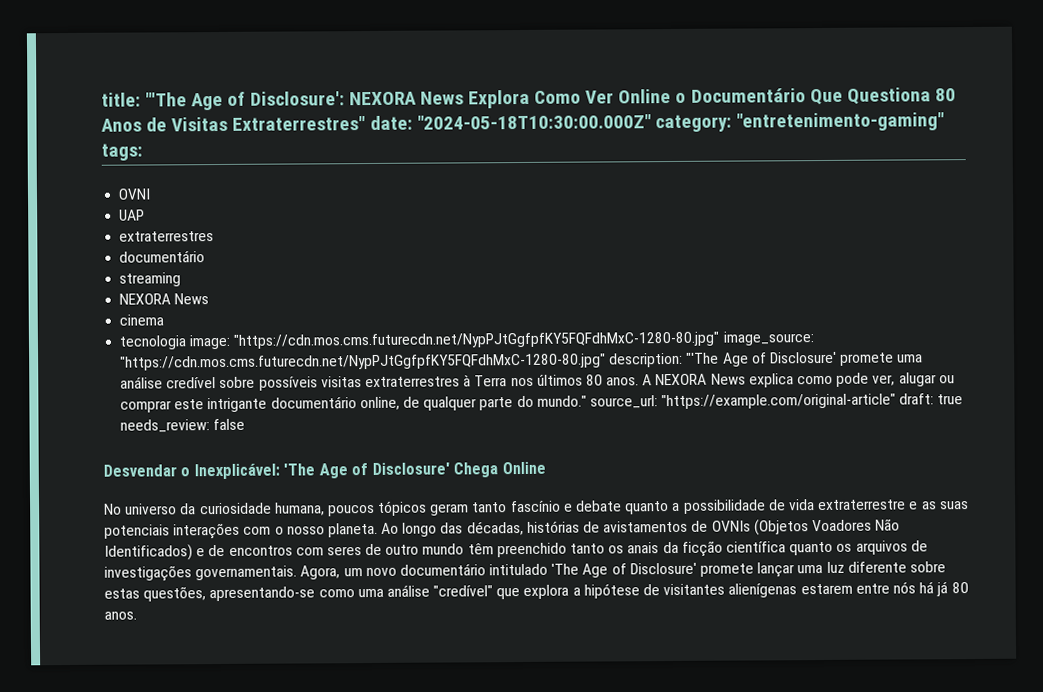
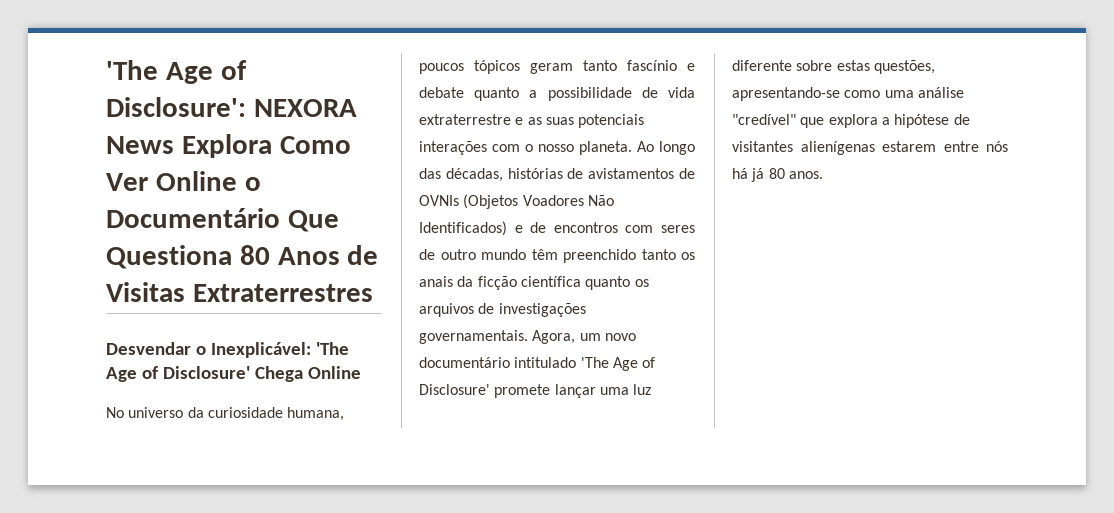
- title: "'The Age of Disclosure': NEXORA News Explora Como Ver Online o Documentário Que Questiona 80 Anos de Visitas Extraterrestres" date: "2024-05-18T10:30:00.000Z" category: "entretenimento-gaming" tags:
- OVNI
- UAP
- extraterrestres
- documentário
- streaming
- NEXORA News
- cinema
- tecnologia image: "https://cdn.mos.cms.futurecdn.net/NypPJtGgfpfKY5FQFdhMxC-1280-80.jpg" image_source: "https://cdn.mos.cms.futurecdn.net/NypPJtGgfpfKY5FQFdhMxC-1280-80.jpg" description: "'The Age of Disclosure' promete uma análise credível sobre possíveis visitas extraterrestres à Terra nos últimos 80 anos. A NEXORA News explica como pode ver, alugar ou comprar este intrigante documentário online, de qualquer parte do mundo." source_url: "https://example.com/original-article" draft: true needs_review: false
+ 'The Age of Disclosure': NEXORA News Explora Como Ver Online o Documentário Que Questiona 80 Anos de Visitas Extraterrestres

